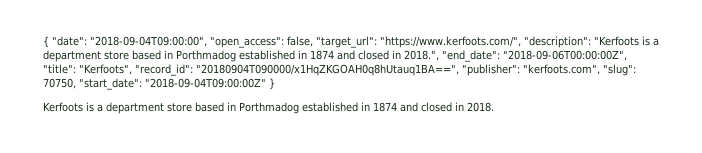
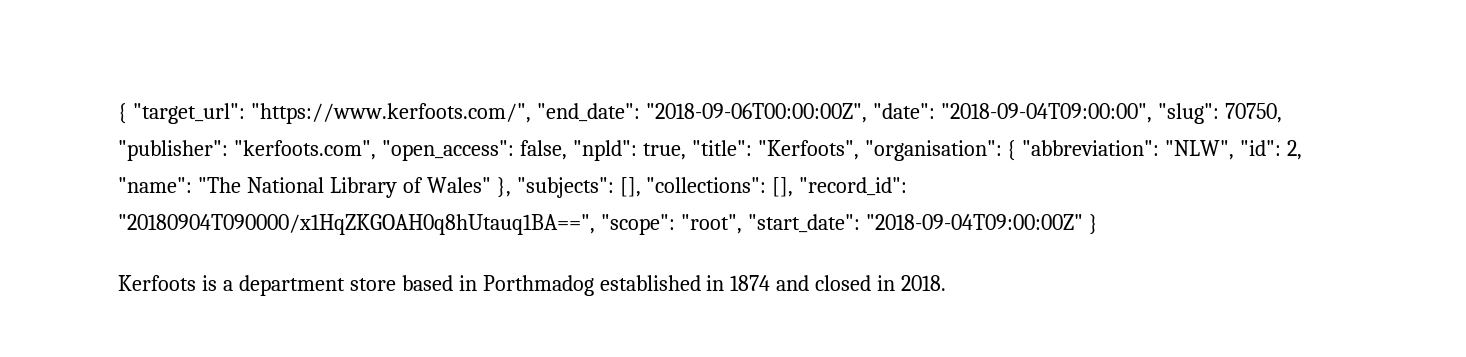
- { "date": "2018-09-04T09:00:00", "open_access": false, "target_url": "https://www.kerfoots.com/", "description": "Kerfoots is a department store based in Porthmadog established in 1874 and closed in 2018.", "end_date": "2018-09-06T00:00:00Z", "title": "Kerfoots", "record_id": "20180904T090000/x1HqZKGOAH0q8hUtauq1BA==", "publisher": "kerfoots.com", "slug": 70750, "start_date": "2018-09-04T09:00:00Z" }
+ { "target_url": "https://www.kerfoots.com/", "end_date": "2018-09-06T00:00:00Z", "date": "2018-09-04T09:00:00", "slug": 70750, "publisher": "kerfoots.com", "open_access": false, "npld": true, "title": "Kerfoots", "organisation": { "abbreviation": "NLW", "id": 2, "name": "The National Library of Wales" }, "subjects": [], "collections": [], "record_id": "20180904T090000/x1HqZKGOAH0q8hUtauq1BA==", "scope": "root", "start_date": "2018-09-04T09:00:00Z" }

